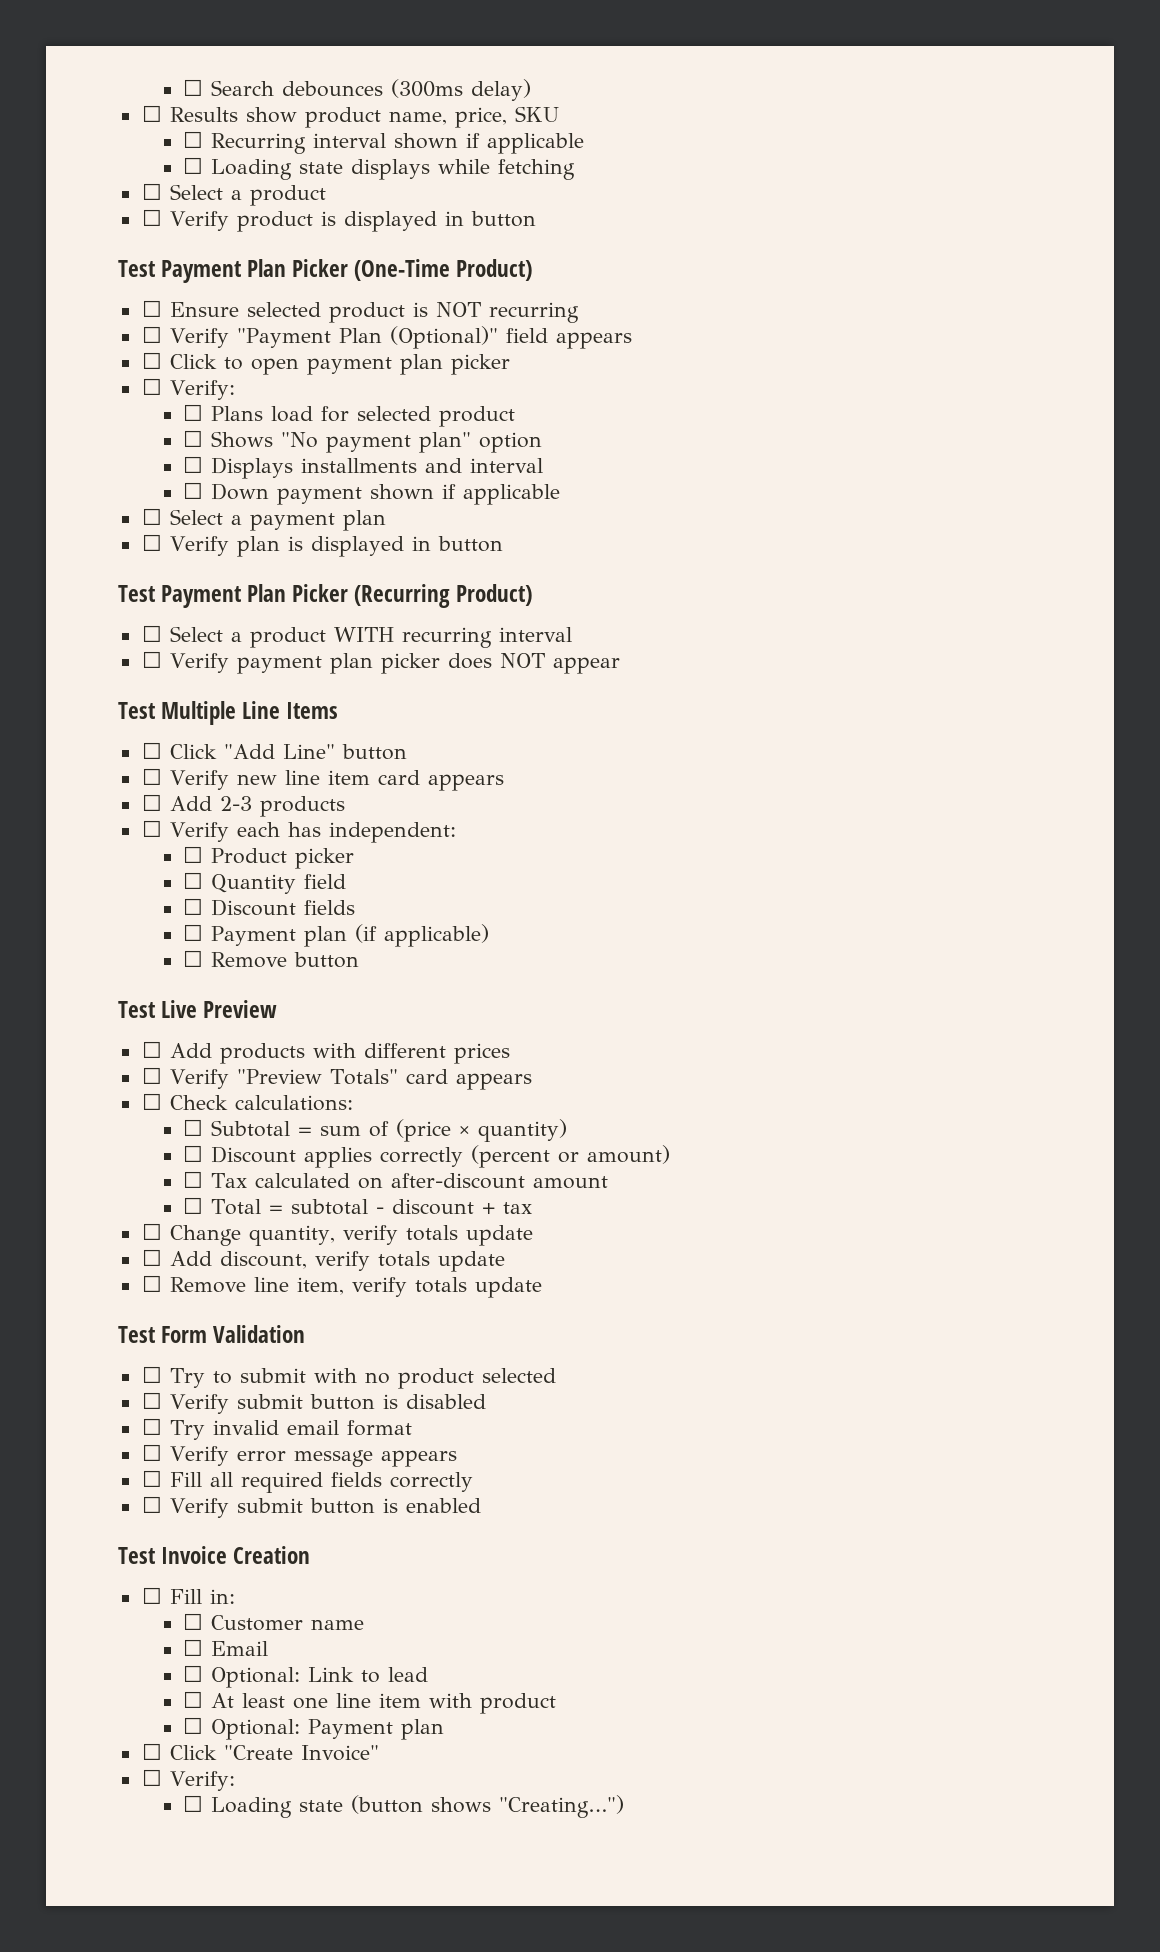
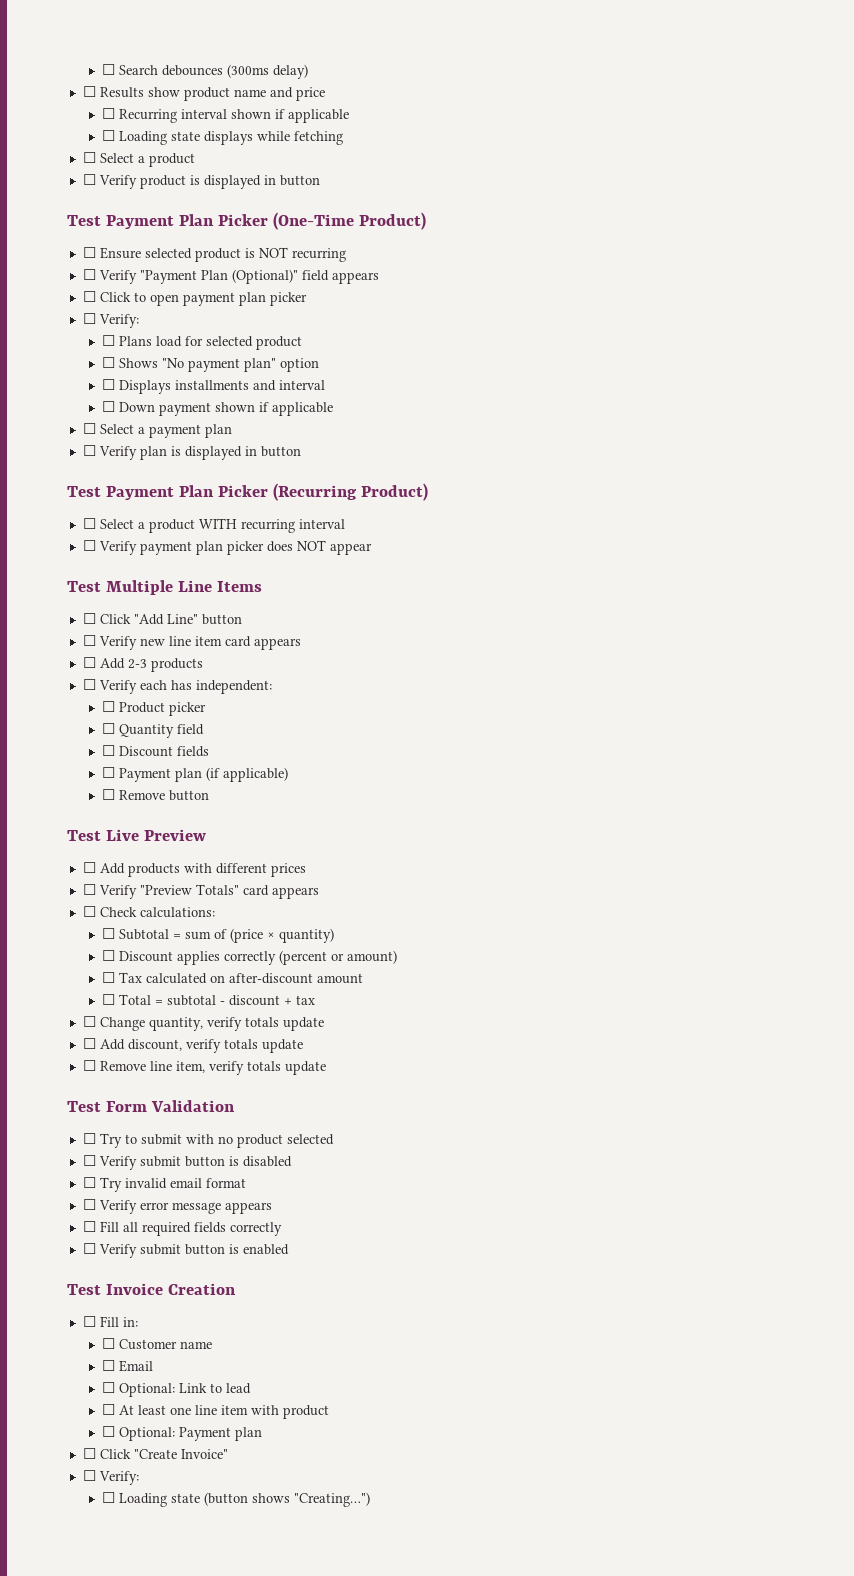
- ☐ Results show product name, price, SKU
+ ☐ Results show product name and price

